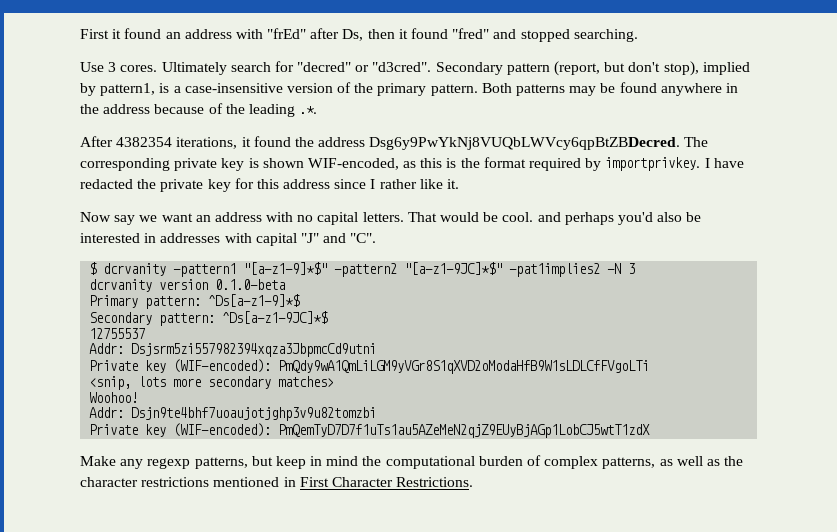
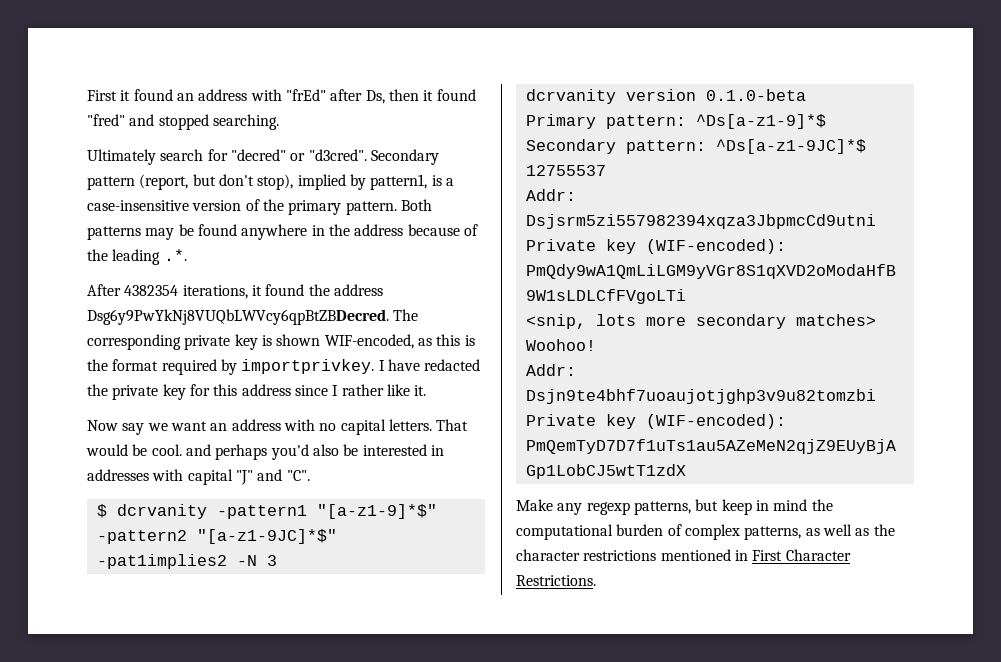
- Use 3 cores.

